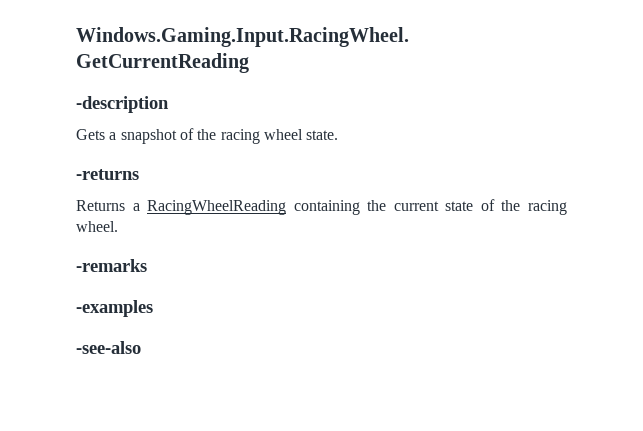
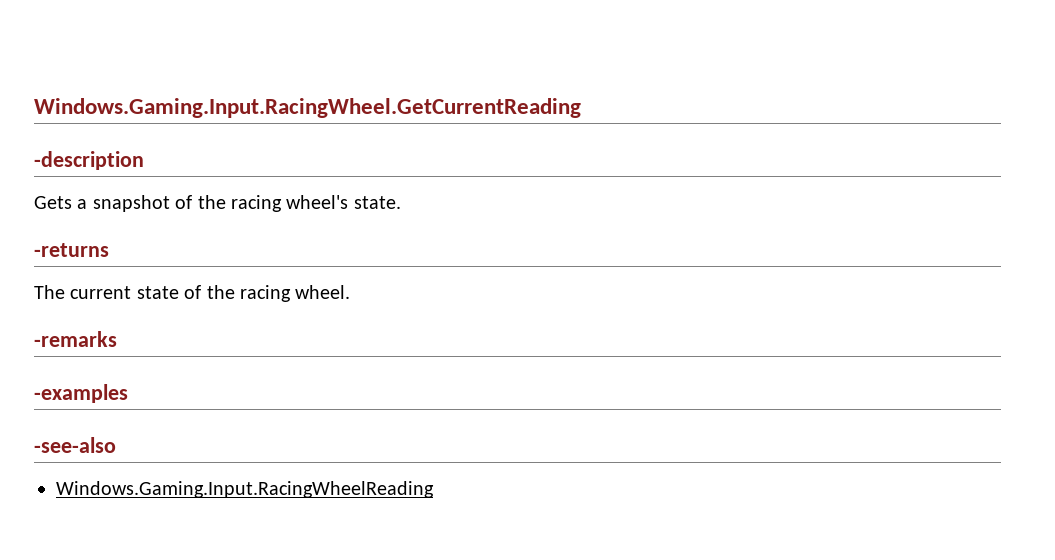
- Gets a snapshot of the racing wheel state.
+ Gets a snapshot of the racing wheel's state.
- Returns a RacingWheelReading containing the current state of the racing wheel.
+ The current state of the racing wheel.
+ Windows.Gaming.Input.RacingWheelReading

